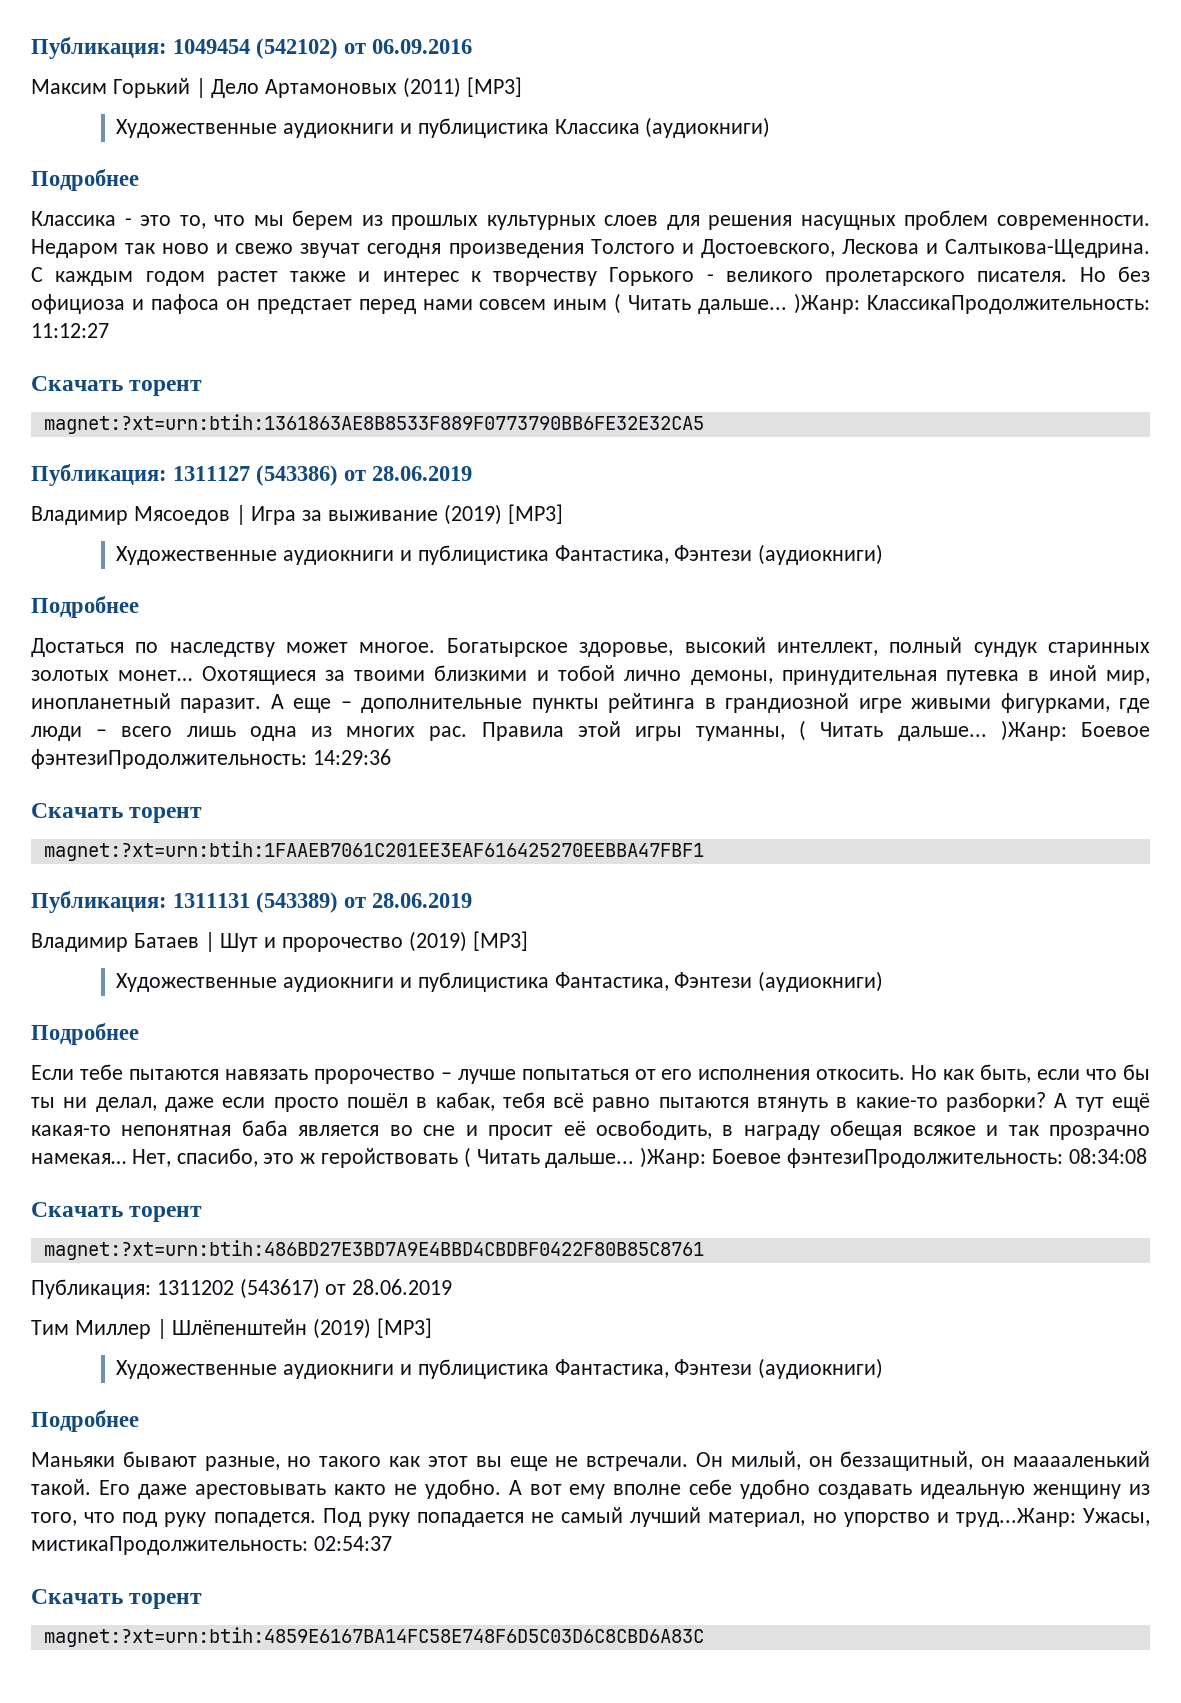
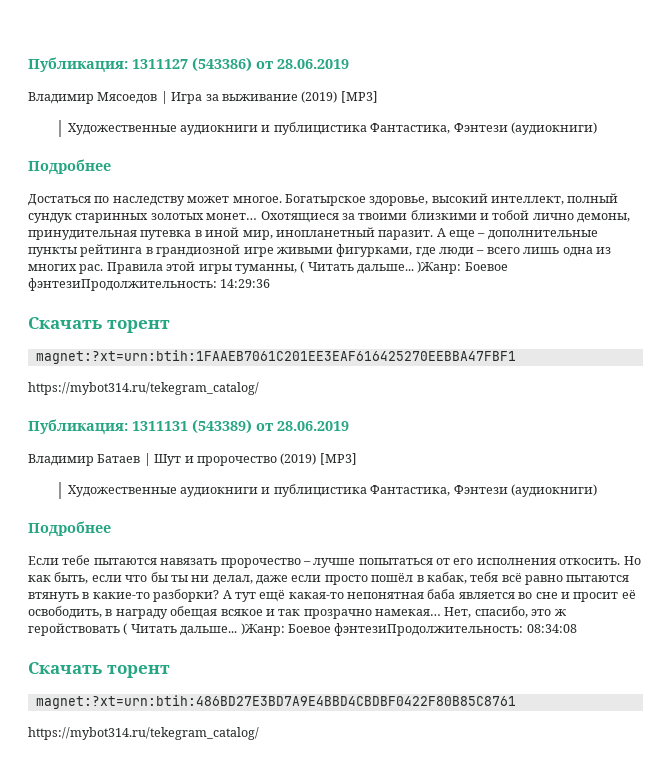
- Публикация: 1049454 (542102) от 06.09.2016
- Максим Горький | Дело Артамоновых (2011) [MP3]
- Художественные аудиокниги и публицистика Классика (аудиокниги)
- Подробнее
- Классика - это то, что мы берем из прошлых культурных слоев для решения насущных проблем современности. Недаром так ново и свежо звучат сегодня произведения Толстого и Достоевского, Лескова и Салтыкова-Щедрина. С каждым годом растет также и интерес к творчеству Горького - великого пролетарского писателя. Но без официоза и пафоса он предстает перед нами совсем иным ( Читать дальше... )Жанр: KлассикаПродолжительность: 11:12:27
- Скачать торент
- magnet:?xt=urn:btih:1361863AE8B8533F889F0773790BB6FE32E32CA5
  magnet:?xt=urn:btih:1FAAEB7061C201EE3EAF616425270EEBBA47FBF1
+ https://mybot314.ru/tekegram_catalog/
  magnet:?xt=urn:btih:486BD27E3BD7A9E4BBD4CBDBF0422F80B85C8761
- Публикация: 1311202 (543617) от 28.06.2019
- Тим Миллер | Шлёпенштейн (2019) [MP3]
- Художественные аудиокниги и публицистика Фантастика, Фэнтези (аудиокниги)
- Подробнее
- Маньяки бывают разные, но такого как этот вы еще не встречали. Он милый, он беззащитный, он мааааленький такой. Его даже арестовывать както не удобно. А вот ему вполне себе удобно создавать идеальную женщину из того, что под руку попадется. Под руку попадается не самый лучший материал, но упорство и труд...Жанр: Ужасы, мистикаПродолжительность: 02:54:37
- Скачать торент
- magnet:?xt=urn:btih:4859E6167BA14FC58E748F6D5C03D6C8CBD6A83C
+ https://mybot314.ru/tekegram_catalog/

